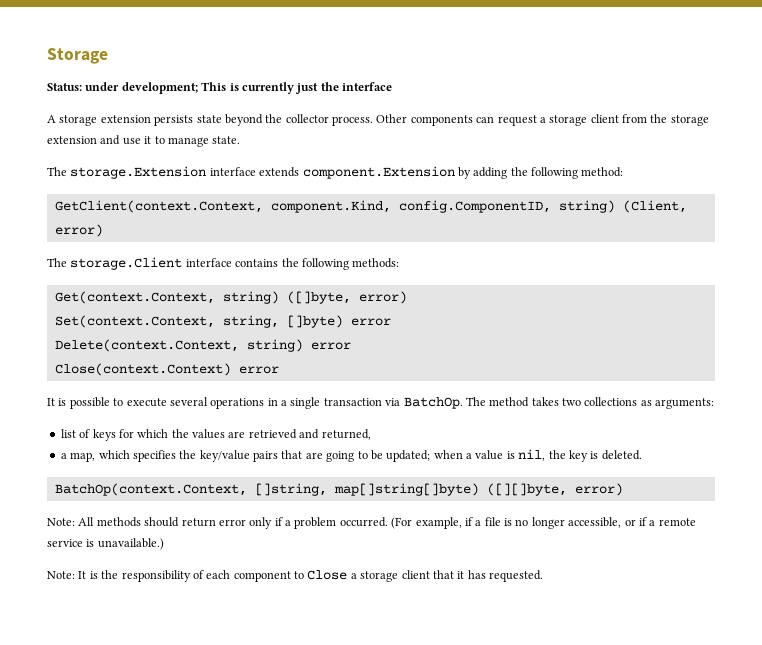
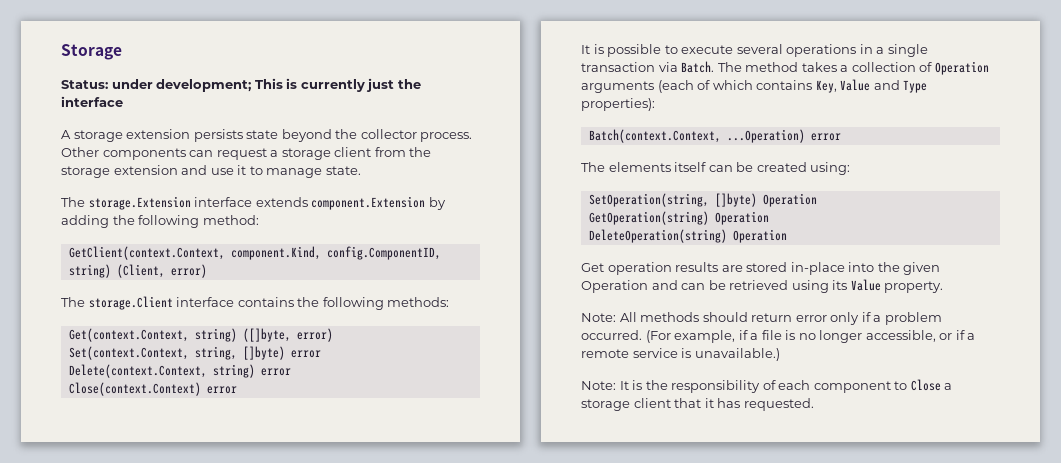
- It is possible to execute several operations in a single transaction via BatchOp.
+ It is possible to execute several operations in a single transaction via Batch.
- The method takes two collections as arguments:
- list of keys for which the values are retrieved and returned,
- a map, which specifies the key/value pairs that are going to be updated; when a value is nil, the key is deleted.
- BatchOp(context.Context, []string, map[]string[]byte) ([][]byte, error)
+ The method takes a collection of Operation arguments (each of which contains Key, Value and Type properties):
+ Batch(context.Context, ...Operation) error
+ The elements itself can be created using:
+ SetOperation(string, []byte) Operation
+ GetOperation(string) Operation
+ DeleteOperation(string) Operation
+ Get operation results are stored in-place into the given Operation and can be retrieved using its Value property.

